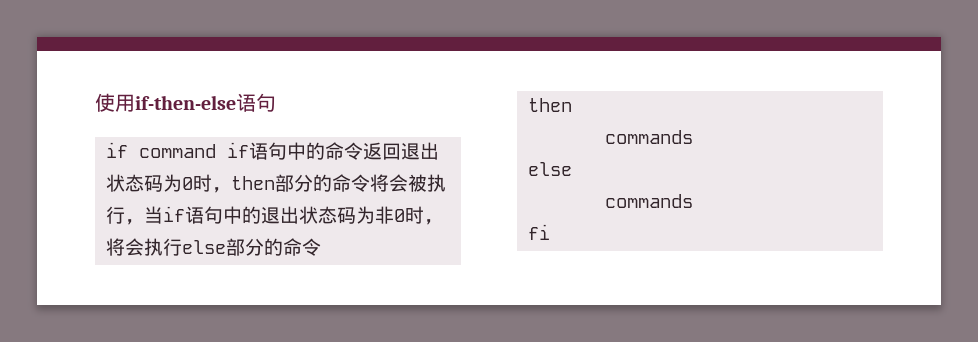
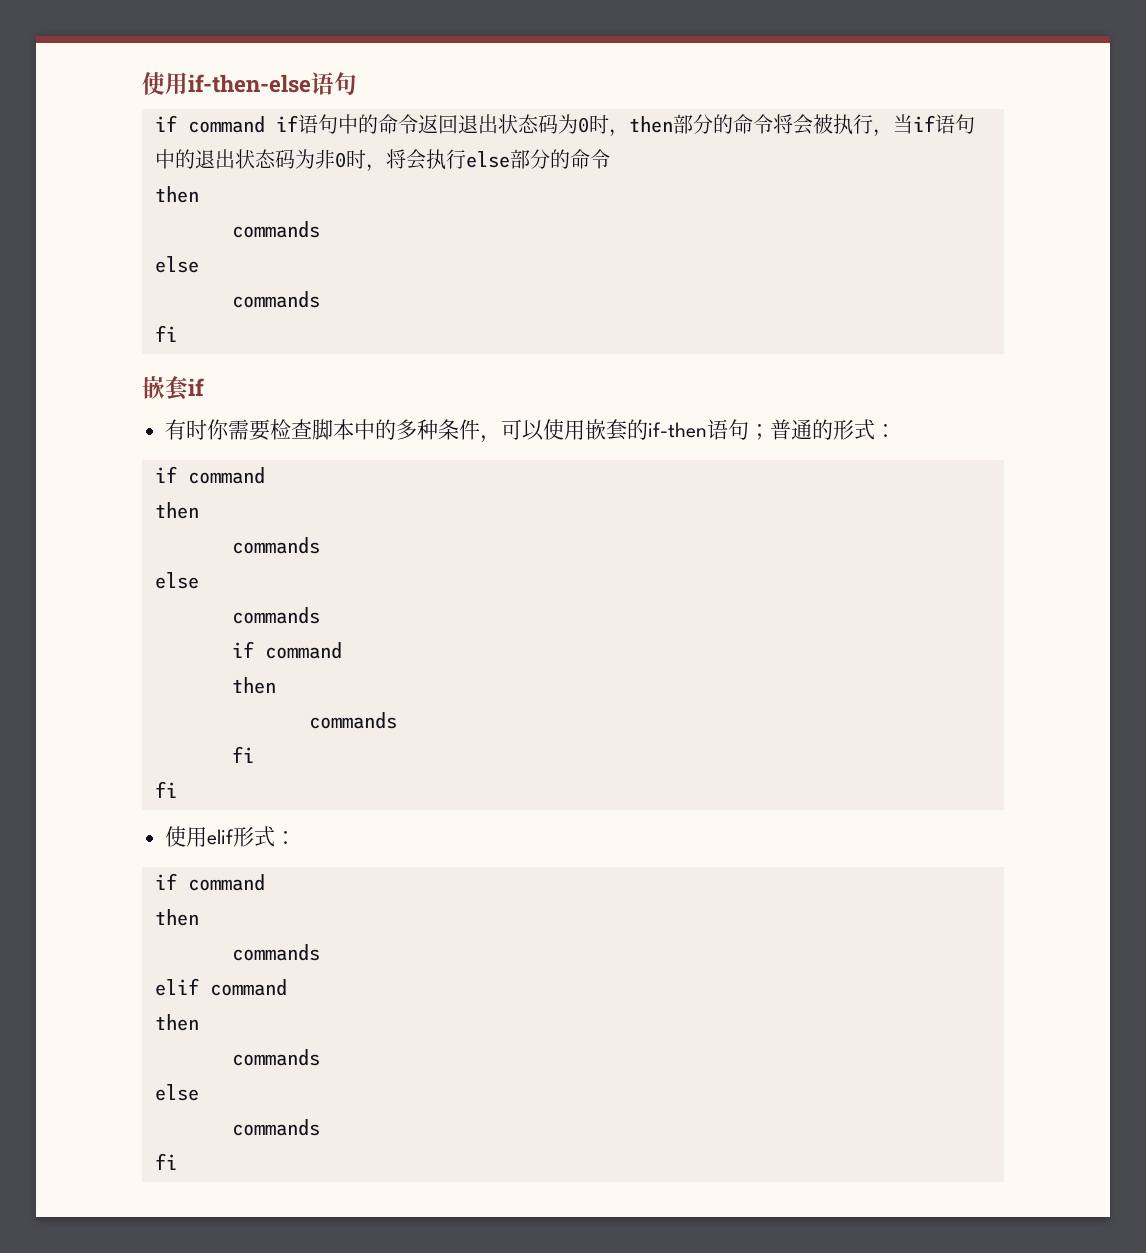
+ 嵌套if
+ 有时你需要检查脚本中的多种条件，可以使用嵌套的if-then语句；普通的形式：
+ if command
+ then
+ commands
+ else
+ commands
+ if command
+ then
+ commands
+ fi
+ fi
+ 使用elif形式：
+ if command
+ then
+ commands
+ elif command
+ then
+ commands
+ else
+ commands
+ fi

